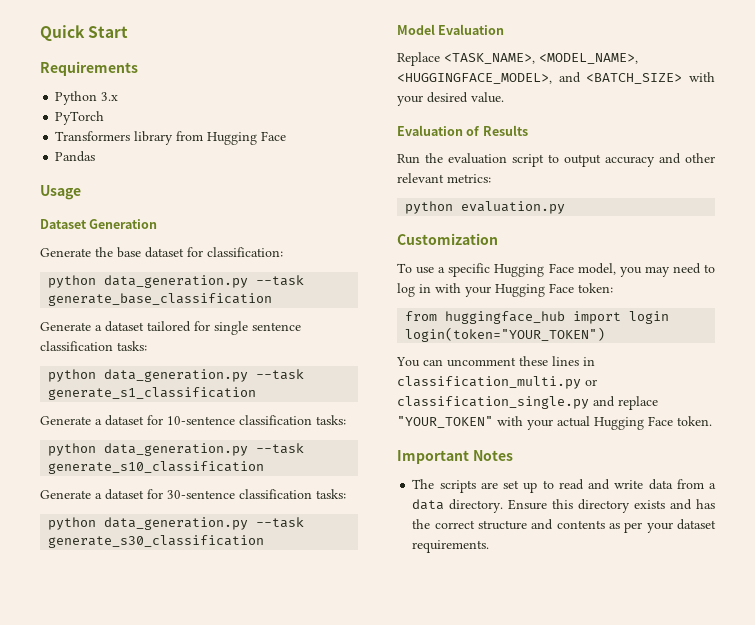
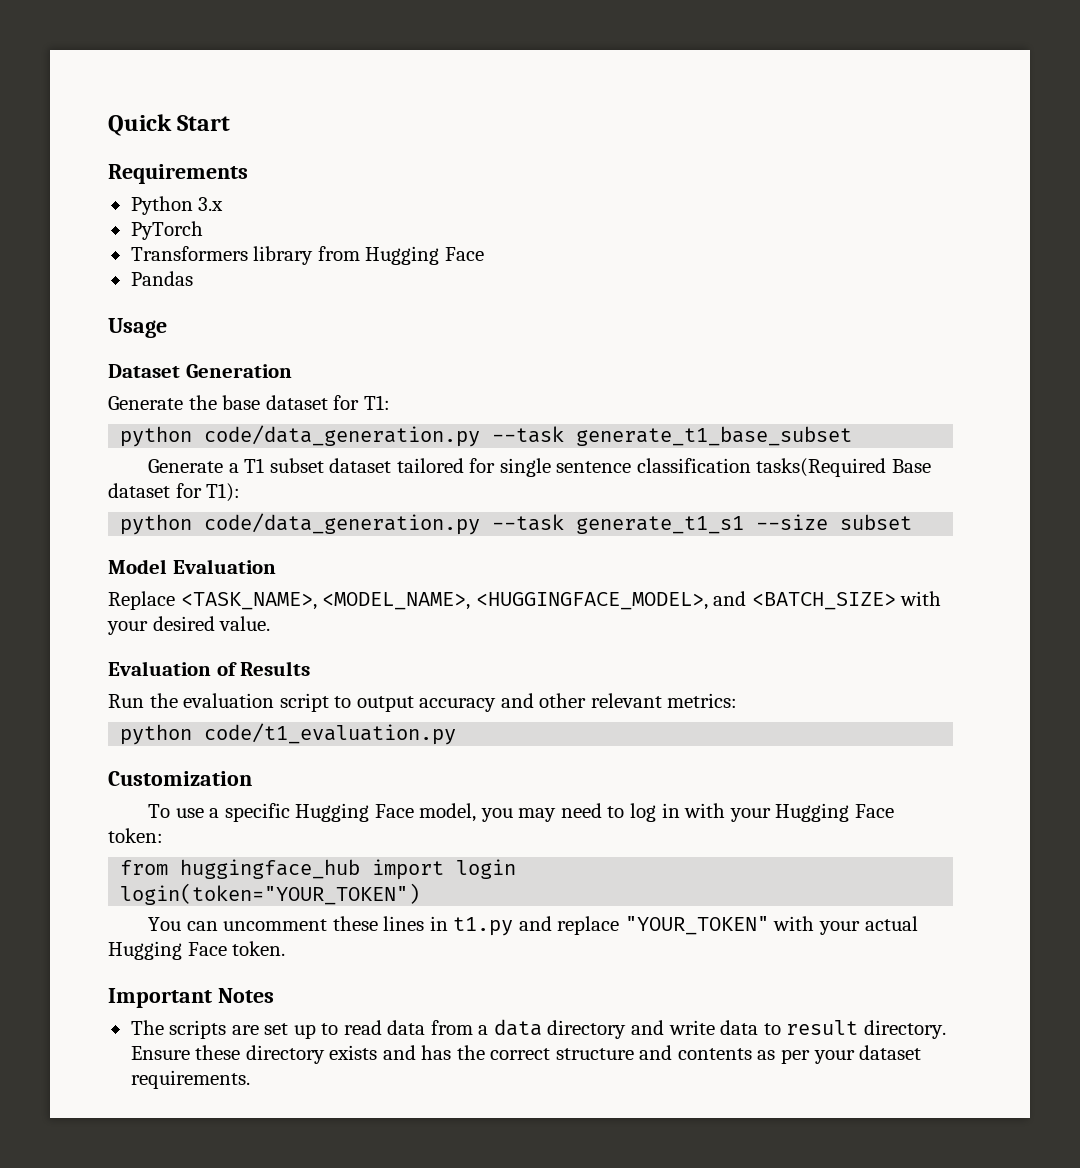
- Generate the base dataset for classification:
- python data_generation.py --task generate_base_classification
- Generate a dataset tailored for single sentence classification tasks:
- python data_generation.py --task generate_s1_classification
- Generate a dataset for 10-sentence classification tasks:
- python data_generation.py --task generate_s10_classification
- Generate a dataset for 30-sentence classification tasks:
- python data_generation.py --task generate_s30_classification
+ Generate the base dataset for T1:
+ python code/data_generation.py --task generate_t1_base_subset
+ Generate a T1 subset dataset tailored for single sentence classification tasks(Required Base dataset for T1):
+ python code/data_generation.py --task generate_t1_s1 --size subset
- python evaluation.py
+ python code/t1_evaluation.py
- You can uncomment these lines in classification_multi.py or classification_single.py and replace "YOUR_TOKEN" with your actual Hugging Face token.
+ You can uncomment these lines in t1.py and replace "YOUR_TOKEN" with your actual Hugging Face token.
- The scripts are set up to read and write data from a data directory.
+ The scripts are set up to read data from a data directory and write data to result directory.
- Ensure this directory exists and has the correct structure and contents as per your dataset requirements.
+ Ensure these directory exists and has the correct structure and contents as per your dataset requirements.

